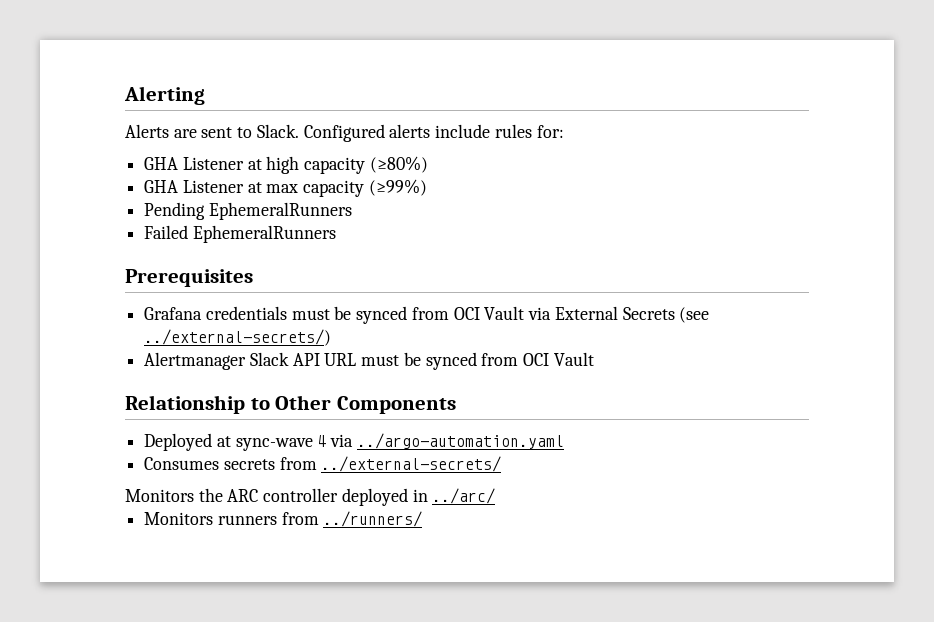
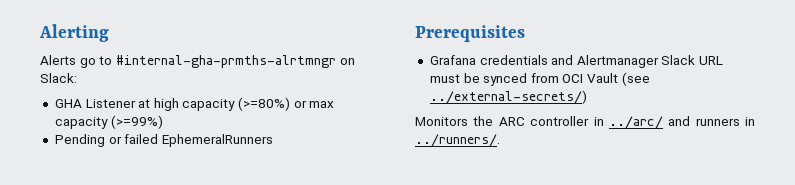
- Alerts are sent to Slack. Configured alerts include rules for:
+ Alerts go to #internal-gha-prmths-alrtmngr on Slack:
- GHA Listener at high capacity (≥80%)
- GHA Listener at max capacity (≥99%)
+ GHA Listener at high capacity (>=80%) or max capacity (>=99%)
- Pending EphemeralRunners
- Failed EphemeralRunners
+ Pending or failed EphemeralRunners
- Grafana credentials must be synced from OCI Vault via External Secrets (see ../external-secrets/)
- Alertmanager Slack API URL must be synced from OCI Vault
- Relationship to Other Components
- Deployed at sync-wave 4 via ../argo-automation.yaml
- Consumes secrets from ../external-secrets/
+ Grafana credentials and Alertmanager Slack URL must be synced from OCI Vault (see ../external-secrets/)
- Monitors the ARC controller deployed in ../arc/
- Monitors runners from ../runners/
+ Monitors the ARC controller in ../arc/ and runners in ../runners/.

